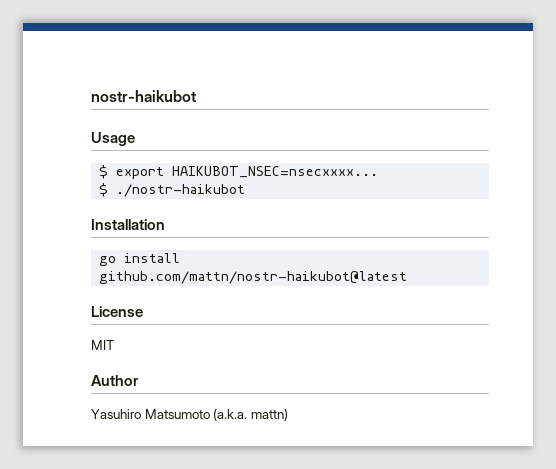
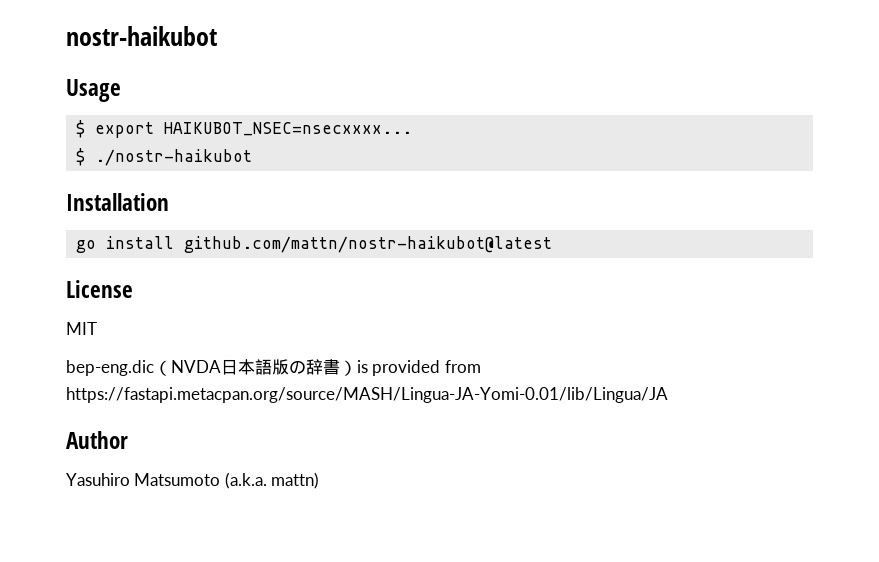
+ bep-eng.dic（NVDA日本語版の辞書）is provided from https://fastapi.metacpan.org/source/MASH/Lingua-JA-Yomi-0.01/lib/Lingua/JA

